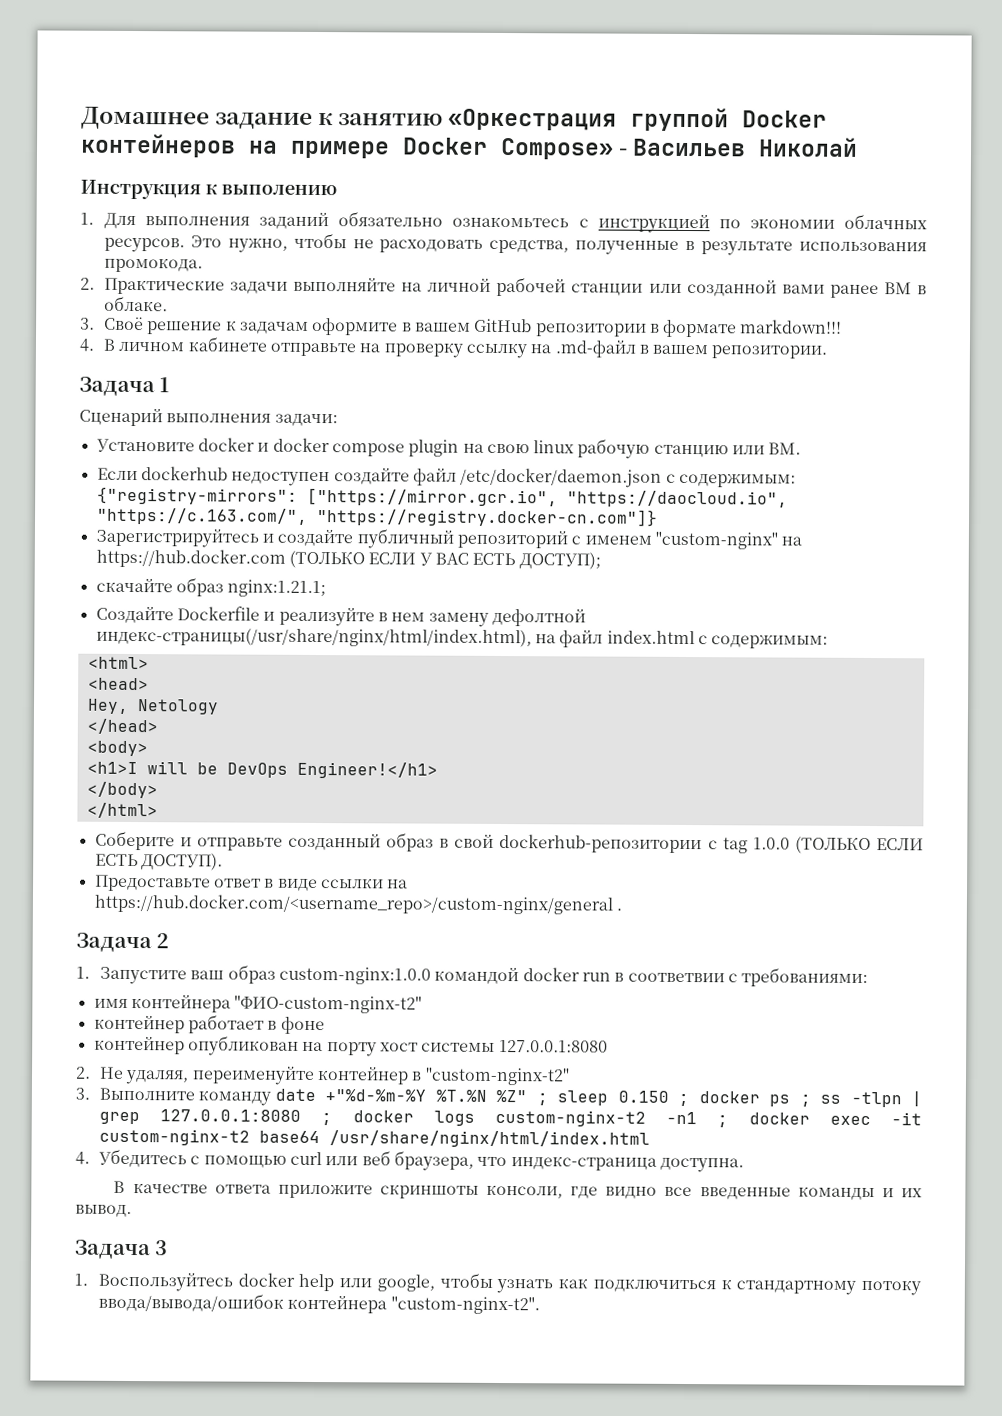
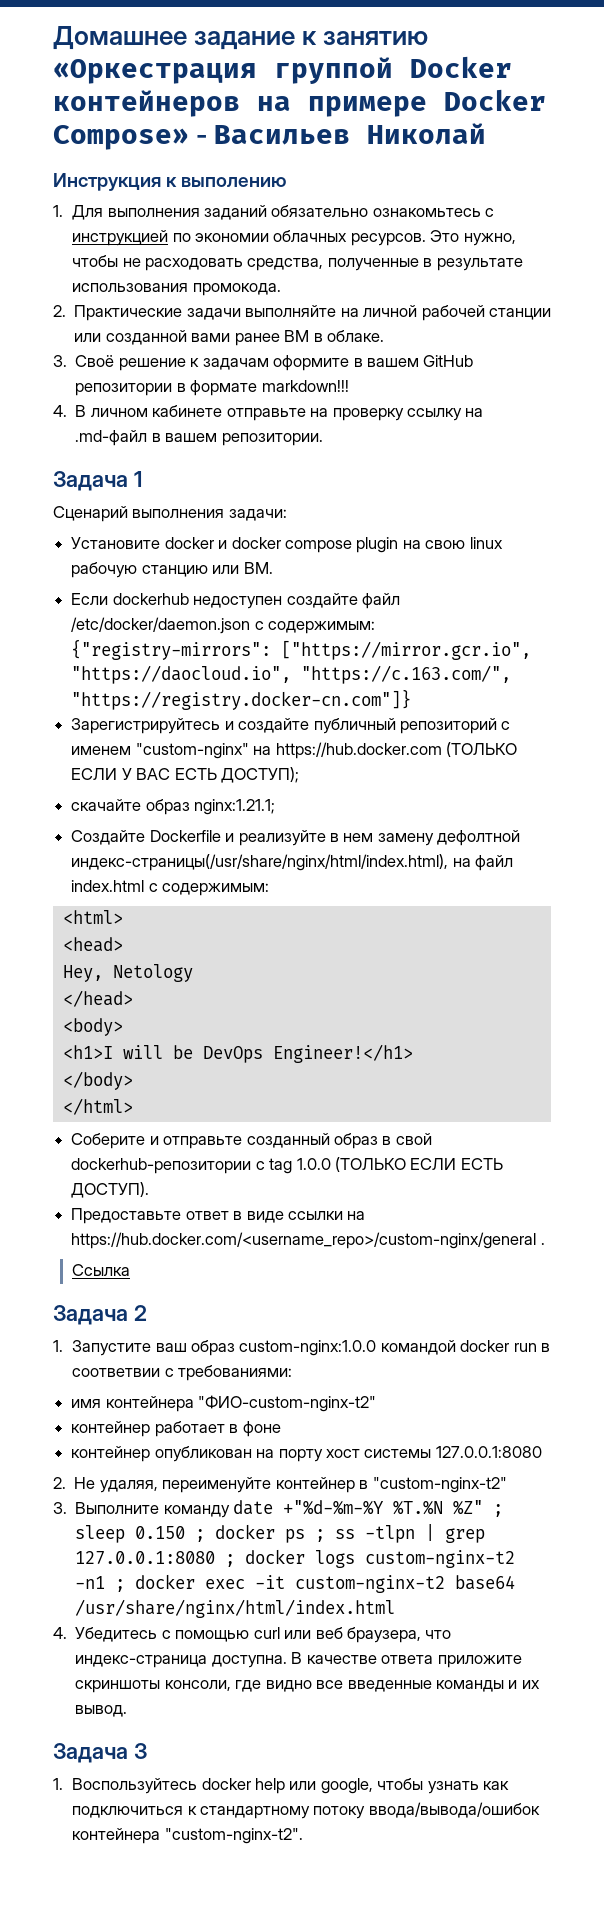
+ Ссылка
- 4. Убедитесь с помощью curl или веб браузера, что индекс-страница доступна.
- В качестве ответа приложите скриншоты консоли, где видно все введенные команды и их вывод.
+ 4. Убедитесь с помощью curl или веб браузера, что индекс-страница доступна. В качестве ответа приложите скриншоты консоли, где видно все введенные команды и их вывод.

